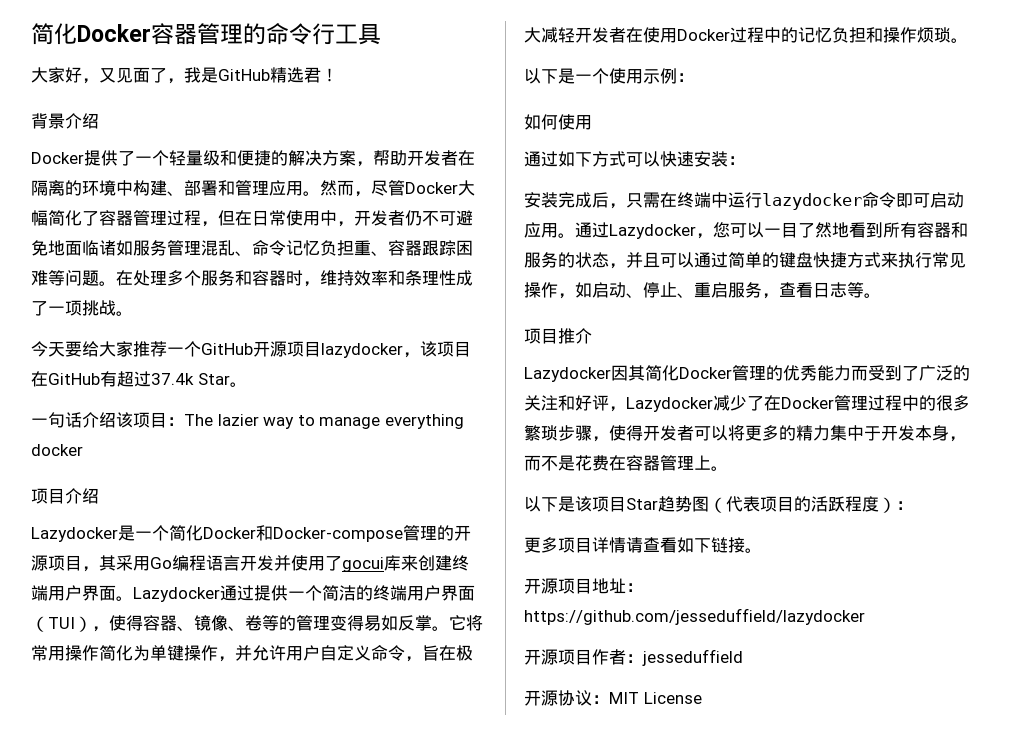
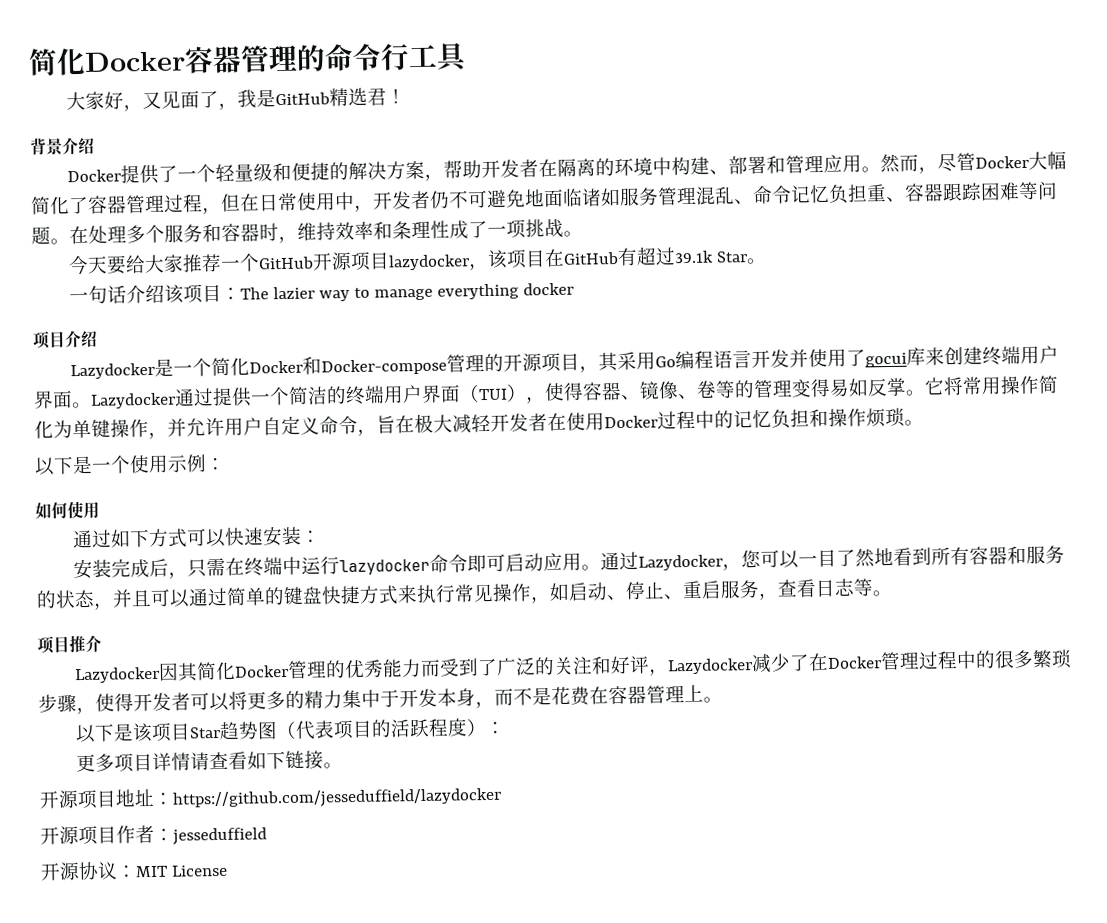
- 今天要给大家推荐一个GitHub开源项目lazydocker，该项目在GitHub有超过37.4k Star。
+ 今天要给大家推荐一个GitHub开源项目lazydocker，该项目在GitHub有超过39.1k Star。

